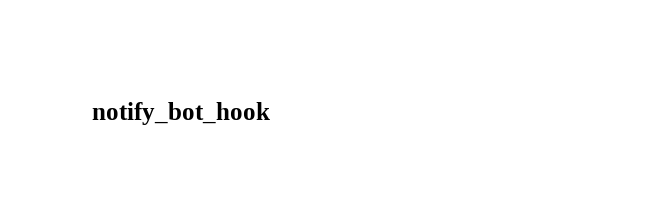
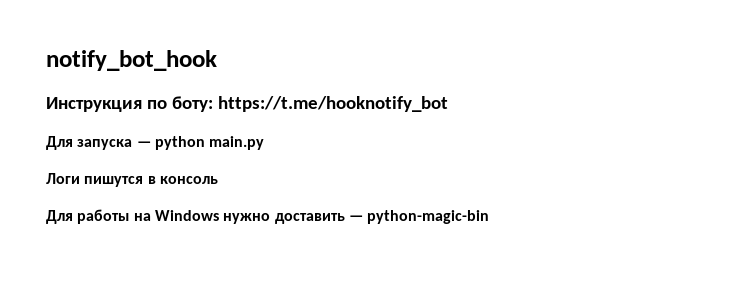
+ Инструкция по боту: https://t.me/hooknotify_bot
+ Для запуска — python main.py
+ Логи пишутся в консоль
+ Для работы на Windows нужно доставить — python-magic-bin

